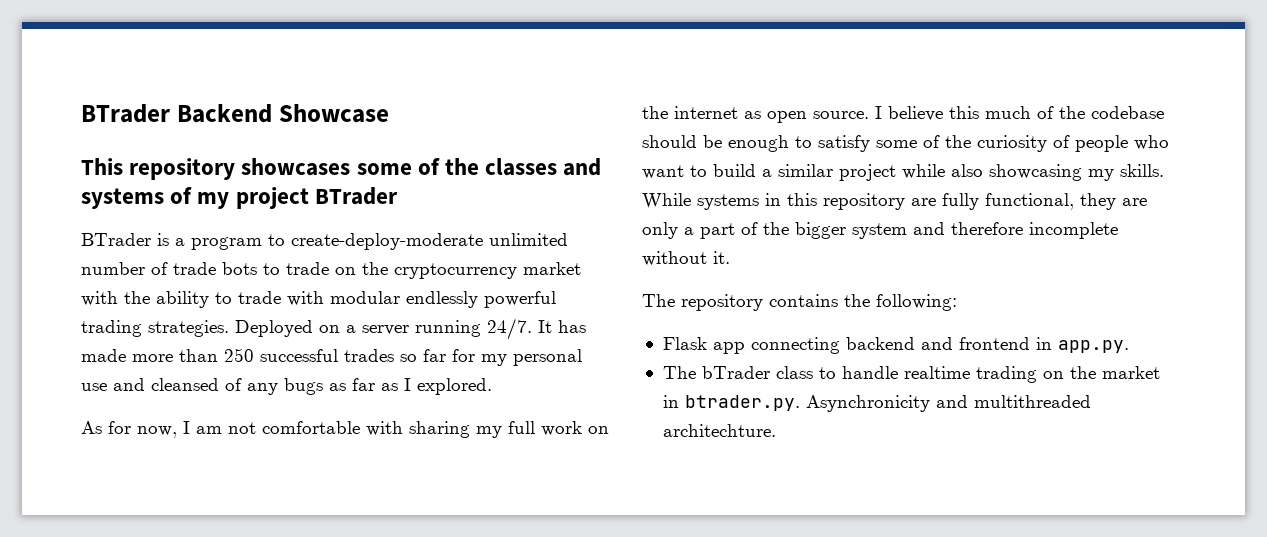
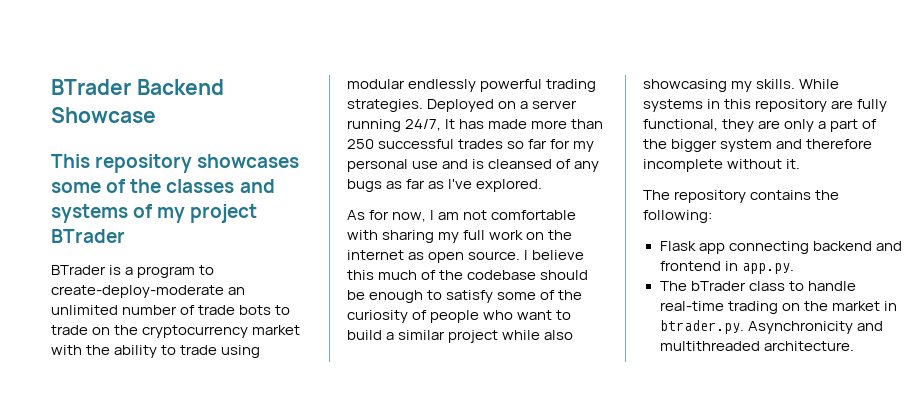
- BTrader is a program to create-deploy-moderate unlimited number of trade bots to trade on the cryptocurrency market with the ability to trade with modular endlessly powerful trading strategies.
+ BTrader is a program to create-deploy-moderate an unlimited number of trade bots to trade on the cryptocurrency market with the ability to trade using modular endlessly powerful trading strategies.
- Deployed on a server running 24/7. It has made more than 250 successful trades so far for my personal use and cleansed of any bugs as far as I explored.
+ Deployed on a server running 24/7, It has made more than 250 successful trades so far for my personal use and is cleansed of any bugs as far as I've explored.
- The bTrader class to handle realtime trading on the market in btrader.py. Asynchronicity and multithreaded architechture.
+ The bTrader class to handle real-time trading on the market in btrader.py. Asynchronicity and multithreaded architecture.

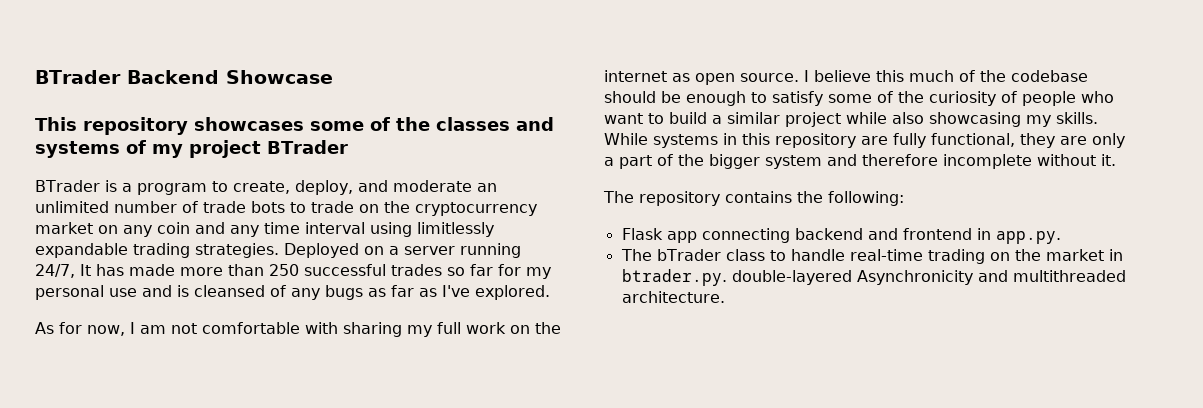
- BTrader is a program to create-deploy-moderate an unlimited number of trade bots to trade on the cryptocurrency market with the ability to trade using modular endlessly powerful trading strategies.
+ BTrader is a program to create, deploy, and moderate an unlimited number of trade bots to trade on the cryptocurrency market on any coin and any time interval using limitlessly expandable trading strategies.
- The bTrader class to handle real-time trading on the market in btrader.py. Asynchronicity and multithreaded architecture.
+ The bTrader class to handle real-time trading on the market in btrader.py. double-layered Asynchronicity and multithreaded architecture.

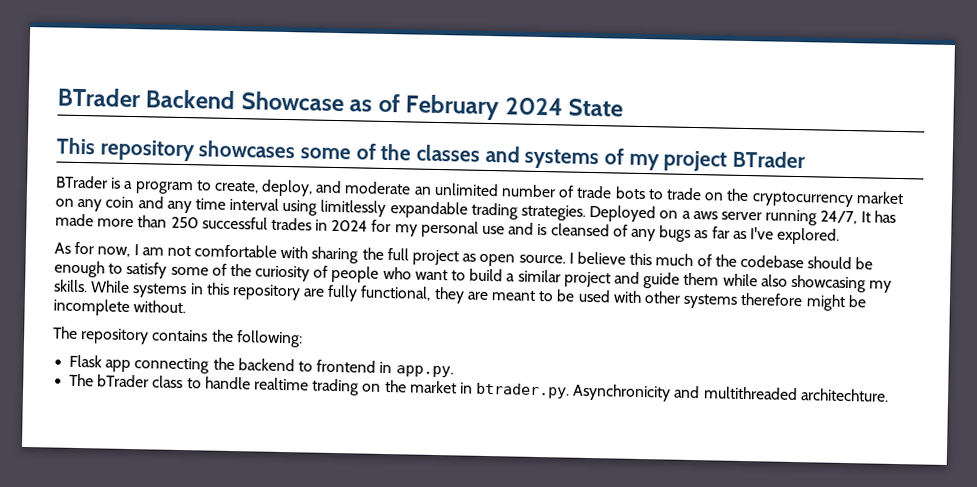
- BTrader Backend Showcase
+ BTrader Backend Showcase as of February 2024 State
- Deployed on a server running 24/7, It has made more than 250 successful trades so far for my personal use and is cleansed of any bugs as far as I've explored.
+ Deployed on a aws server running 24/7, It has made more than 250 successful trades in 2024 for my personal use and is cleansed of any bugs as far as I've explored.
- As for now, I am not comfortable with sharing my full work on the internet as open source.
+ As for now, I am not comfortable with sharing the full project as open source.
- I believe this much of the codebase should be enough to satisfy some of the curiosity of people who want to build a similar project while also showcasing my skills.
+ I believe this much of the codebase should be enough to satisfy some of the curiosity of people who want to build a similar project and guide them while also showcasing my skills.
- While systems in this repository are fully functional, they are only a part of the bigger system and therefore incomplete without it.
+ While systems in this repository are fully functional, they are meant to be used with other systems therefore might be incomplete without.
- Flask app connecting backend and frontend in app.py.
+ Flask app connecting the backend to frontend in app.py.
- The bTrader class to handle real-time trading on the market in btrader.py. double-layered Asynchronicity and multithreaded architecture.
+ The bTrader class to handle realtime trading on the market in btrader.py. Asynchronicity and multithreaded architechture.

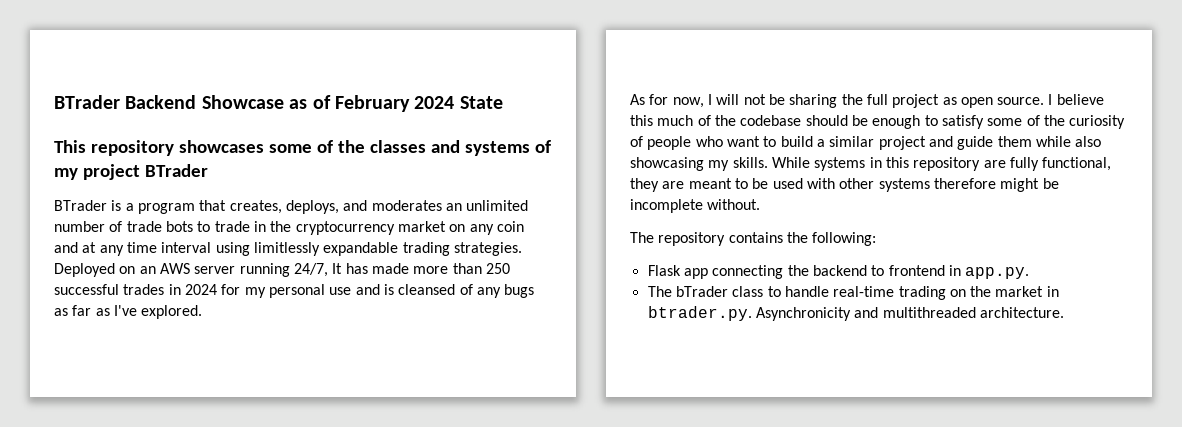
- BTrader is a program to create, deploy, and moderate an unlimited number of trade bots to trade on the cryptocurrency market on any coin and any time interval using limitlessly expandable trading strategies.
+ BTrader is a program that creates, deploys, and moderates an unlimited number of trade bots to trade in the cryptocurrency market on any coin and at any time interval using limitlessly expandable trading strategies.
- Deployed on a aws server running 24/7, It has made more than 250 successful trades in 2024 for my personal use and is cleansed of any bugs as far as I've explored.
+ Deployed on an AWS server running 24/7, It has made more than 250 successful trades in 2024 for my personal use and is cleansed of any bugs as far as I've explored.
- As for now, I am not comfortable with sharing the full project as open source.
+ As for now, I will not be sharing the full project as open source.
- The bTrader class to handle realtime trading on the market in btrader.py. Asynchronicity and multithreaded architechture.
+ The bTrader class to handle real-time trading on the market in btrader.py. Asynchronicity and multithreaded architecture.

